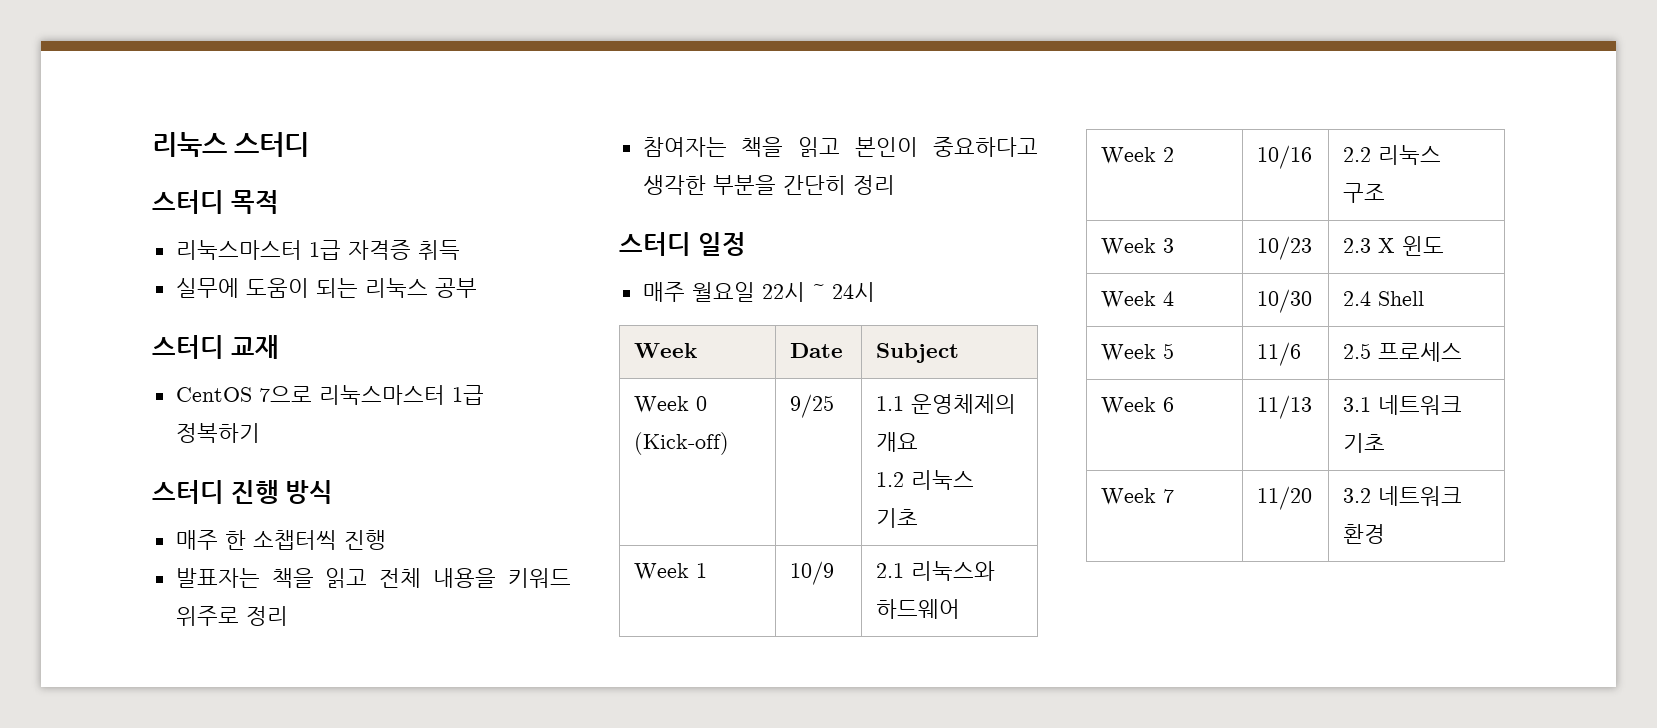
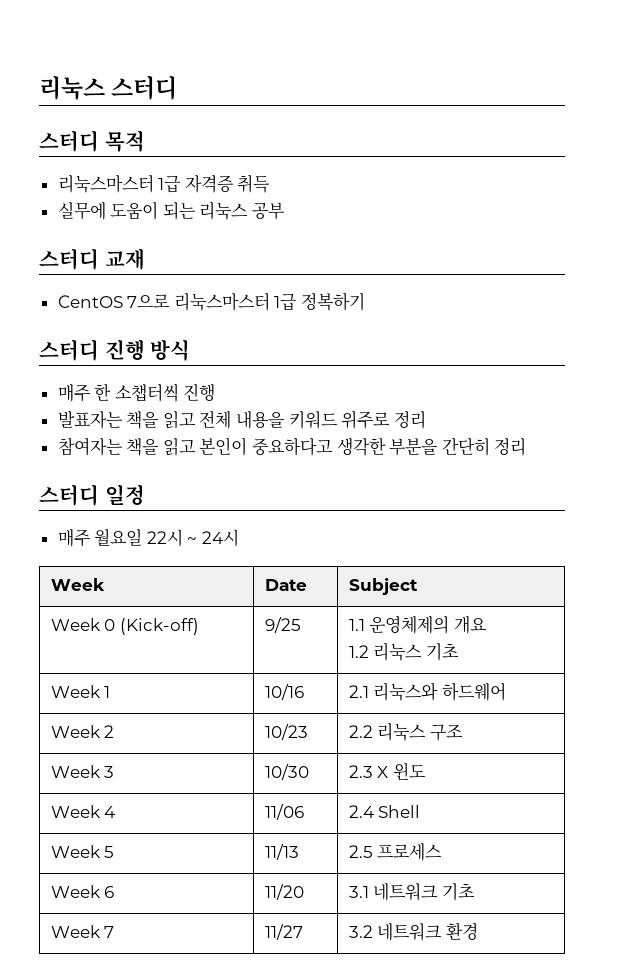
- Week 1 | 10/9 | 2.1 리눅스와 하드웨어
+ Week 1 | 10/16 | 2.1 리눅스와 하드웨어
- Week 2 | 10/16 | 2.2 리눅스 구조
+ Week 2 | 10/23 | 2.2 리눅스 구조
- Week 3 | 10/23 | 2.3 X 윈도
+ Week 3 | 10/30 | 2.3 X 윈도
- Week 4 | 10/30 | 2.4 Shell
+ Week 4 | 11/06 | 2.4 Shell
- Week 5 | 11/6 | 2.5 프로세스
+ Week 5 | 11/13 | 2.5 프로세스
- Week 6 | 11/13 | 3.1 네트워크 기초
+ Week 6 | 11/20 | 3.1 네트워크 기초
- Week 7 | 11/20 | 3.2 네트워크 환경
+ Week 7 | 11/27 | 3.2 네트워크 환경

